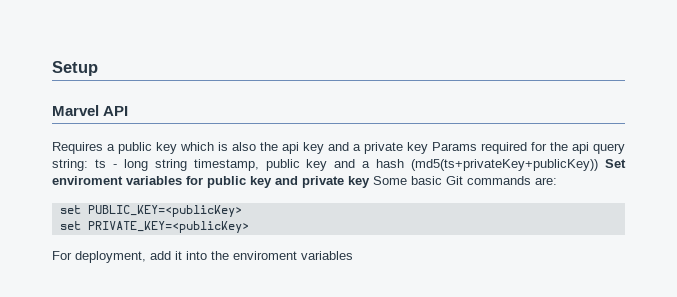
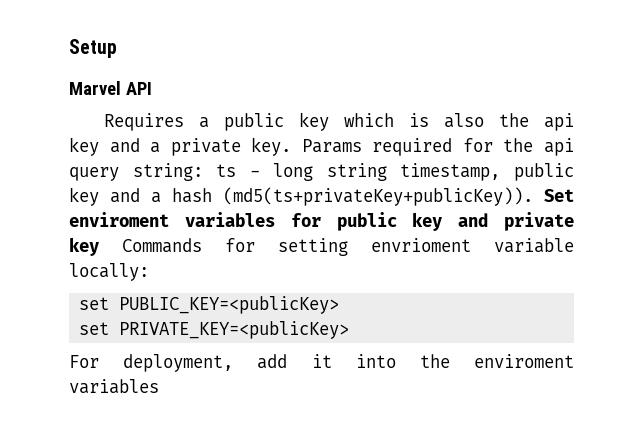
- Requires a public key which is also the api key and a private key Params required for the api query string: ts - long string timestamp, public key and a hash (md5(ts+privateKey+publicKey)) Set enviroment variables for public key and private key Some basic Git commands are:
+ Requires a public key which is also the api key and a private key. Params required for the api query string: ts - long string timestamp, public key and a hash (md5(ts+privateKey+publicKey)). Set enviroment variables for public key and private key Commands for setting envrioment variable locally:

